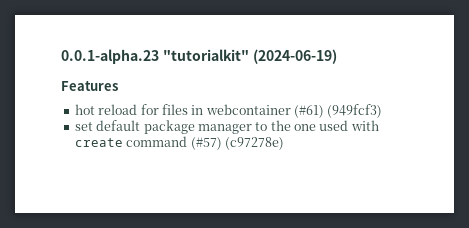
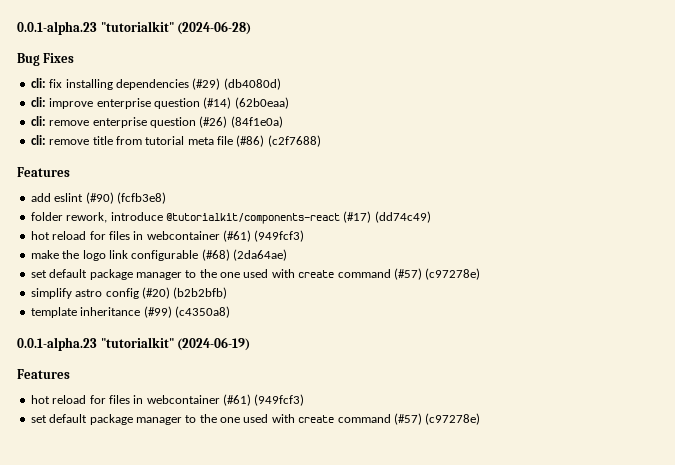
+ 0.0.1-alpha.23 "tutorialkit" (2024-06-28)
+ Bug Fixes
+ cli: fix installing dependencies (#29) (db4080d)
+ cli: improve enterprise question (#14) (62b0eaa)
+ cli: remove enterprise question (#26) (84f1e0a)
+ cli: remove title from tutorial meta file (#86) (c2f7688)
+ Features
+ add eslint (#90) (fcfb3e8)
+ folder rework, introduce @tutorialkit/components-react (#17) (dd74c49)
+ hot reload for files in webcontainer (#61) (949fcf3)
+ make the logo link configurable (#68) (2da64ae)
+ set default package manager to the one used with create command (#57) (c97278e)
+ simplify astro config (#20) (b2b2bfb)
+ template inheritance (#99) (c4350a8)

